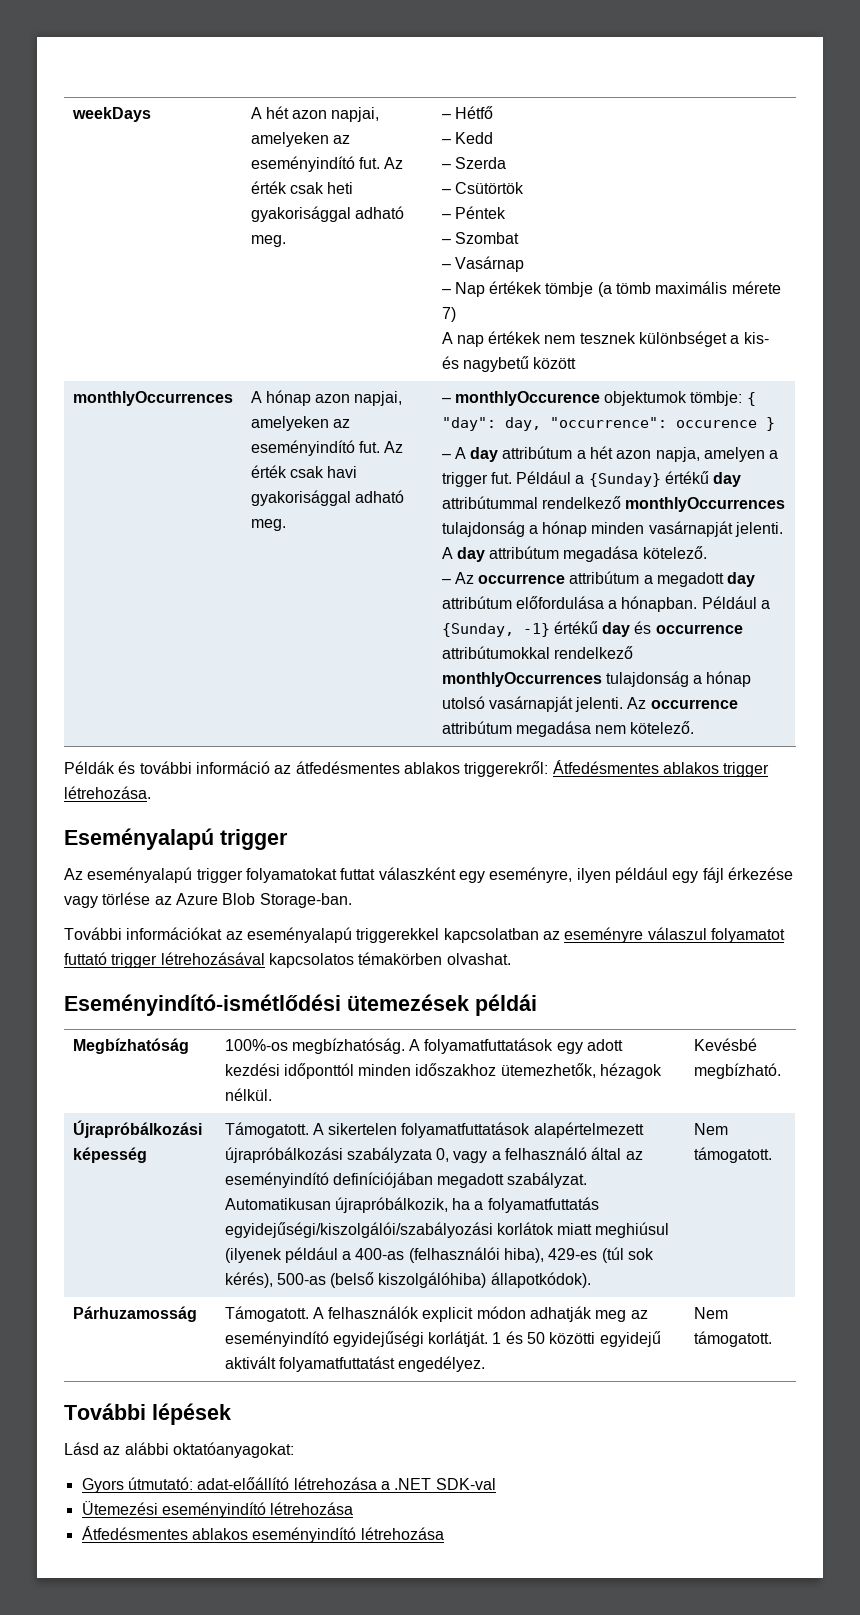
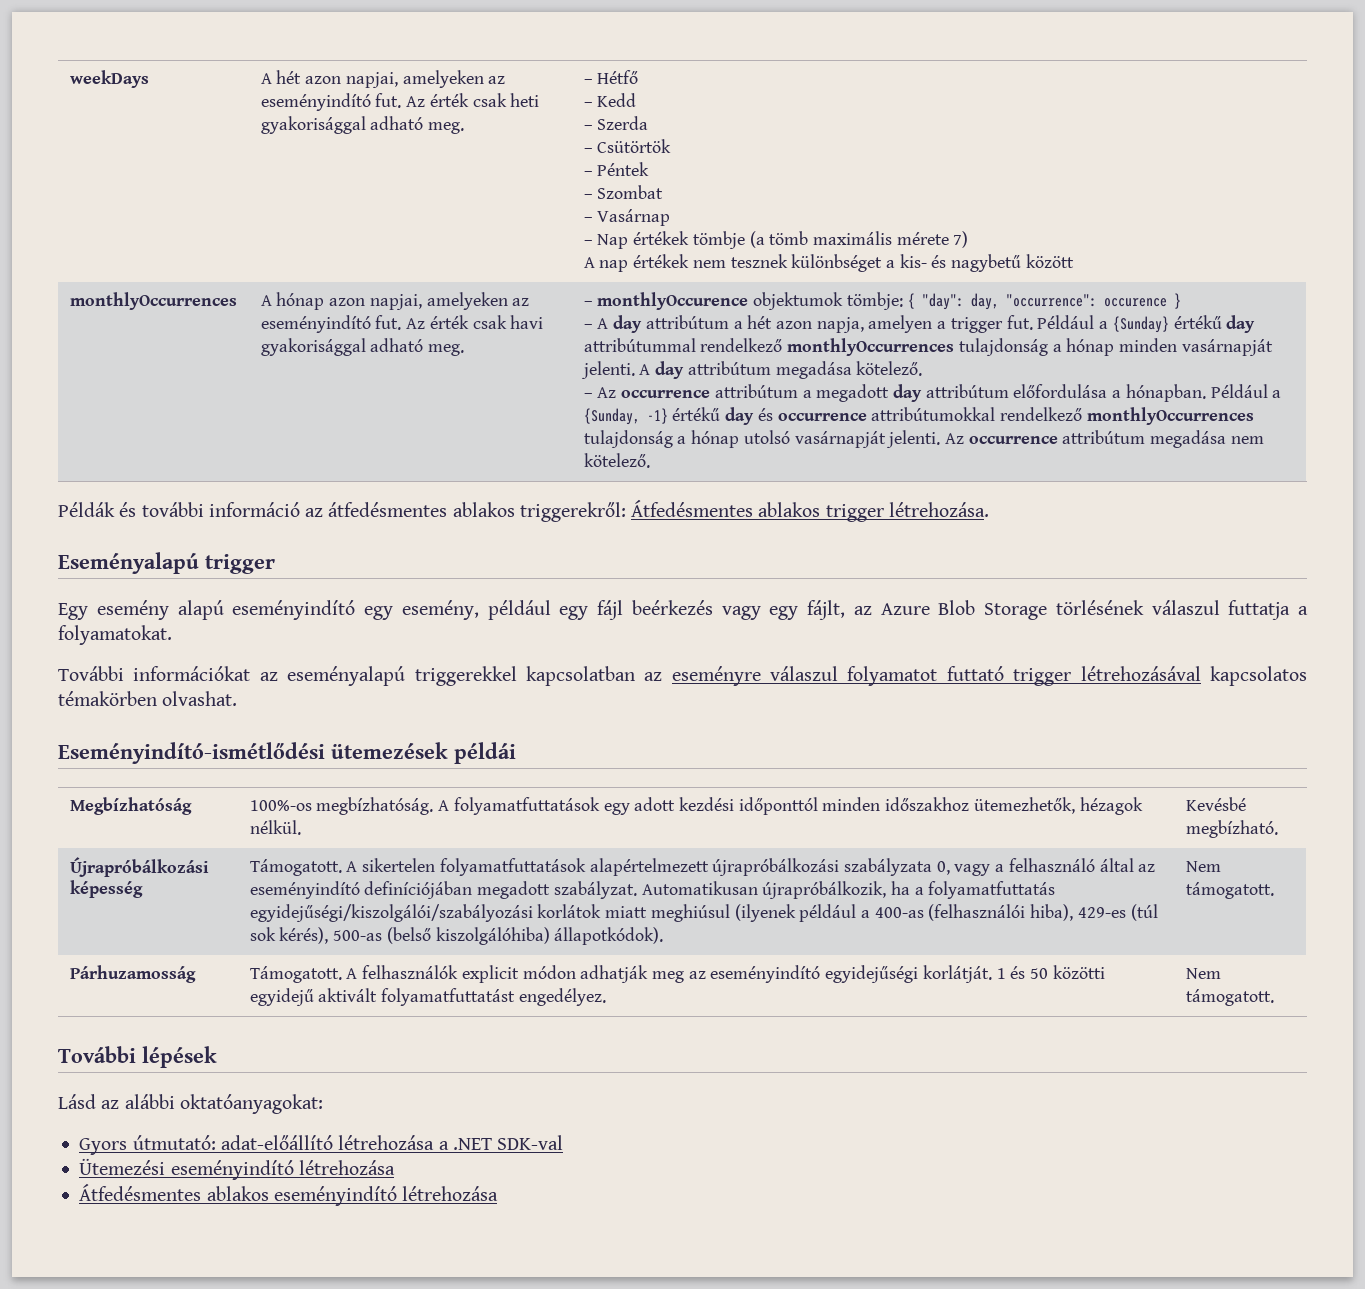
- Az eseményalapú trigger folyamatokat futtat válaszként egy eseményre, ilyen például egy fájl érkezése vagy törlése az Azure Blob Storage-ban.
+ Egy esemény alapú eseményindító egy esemény, például egy fájl beérkezés vagy egy fájlt, az Azure Blob Storage törlésének válaszul futtatja a folyamatokat.

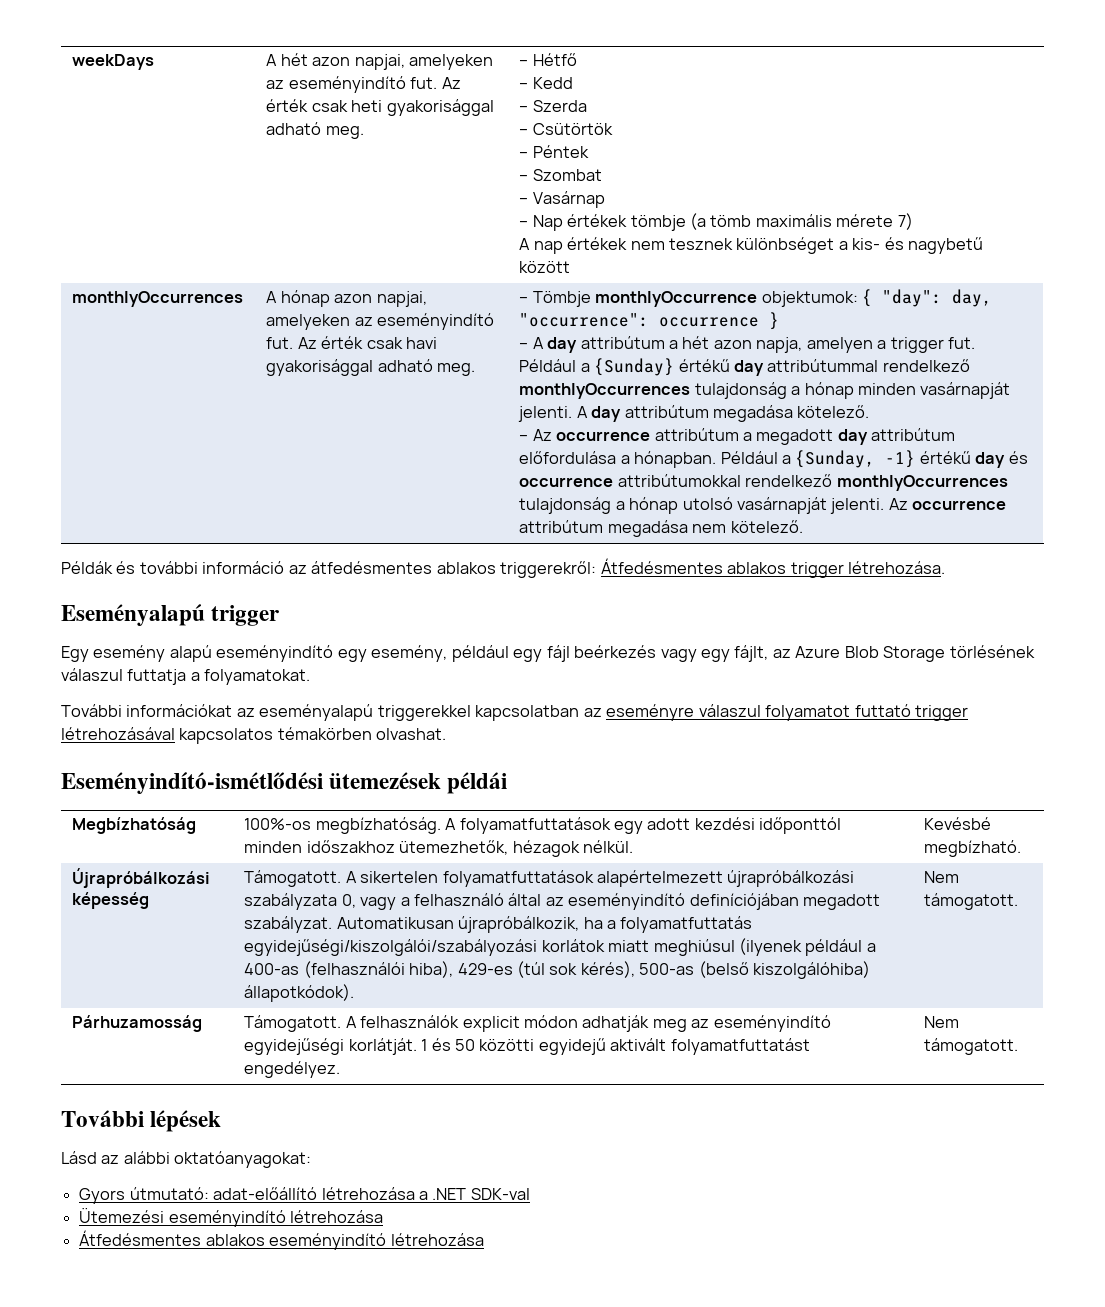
- – monthlyOccurence objektumok tömbje: { "day": day, "occurrence": occurence }
+ – Tömbje monthlyOccurrence objektumok: { "day": day, "occurrence": occurrence }

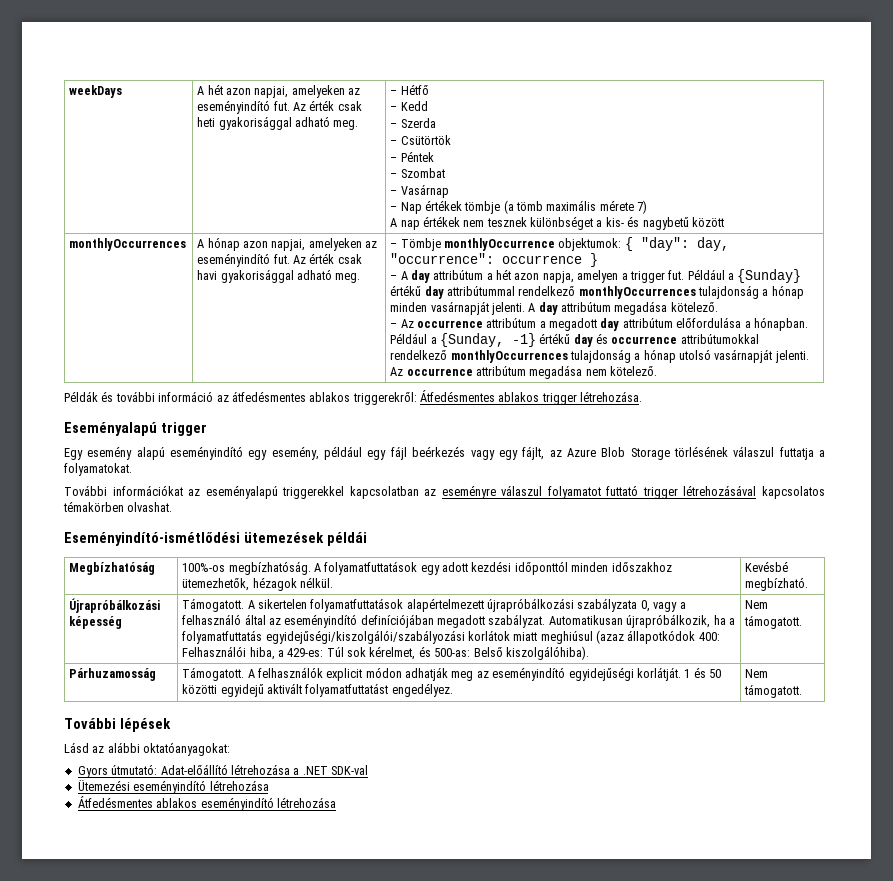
- Automatikusan újrapróbálkozik, ha a folyamatfuttatás egyidejűségi/kiszolgálói/szabályozási korlátok miatt meghiúsul (ilyenek például a 400-as (felhasználói hiba), 429-es (túl sok kérés), 500-as (belső kiszolgálóhiba) állapotkódok).
+ Automatikusan újrapróbálkozik, ha a folyamatfuttatás egyidejűségi/kiszolgálói/szabályozási korlátok miatt meghiúsul (azaz állapotkódok 400: Felhasználói hiba, a 429-es: Túl sok kérelmet, és 500-as: Belső kiszolgálóhiba).
- Gyors útmutató: adat-előállító létrehozása a .NET SDK-val
+ Gyors útmutató: Adat-előállító létrehozása a .NET SDK-val

